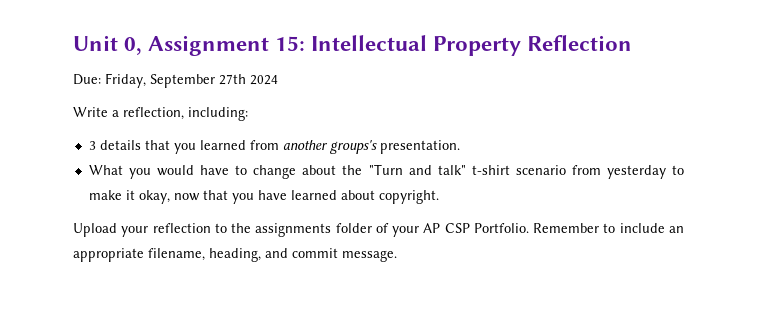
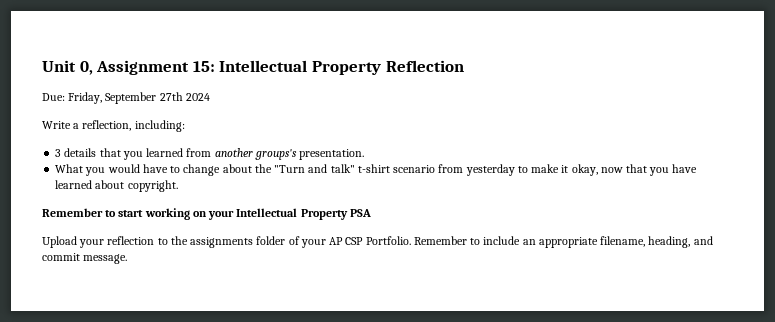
+ Remember to start working on your Intellectual Property PSA

